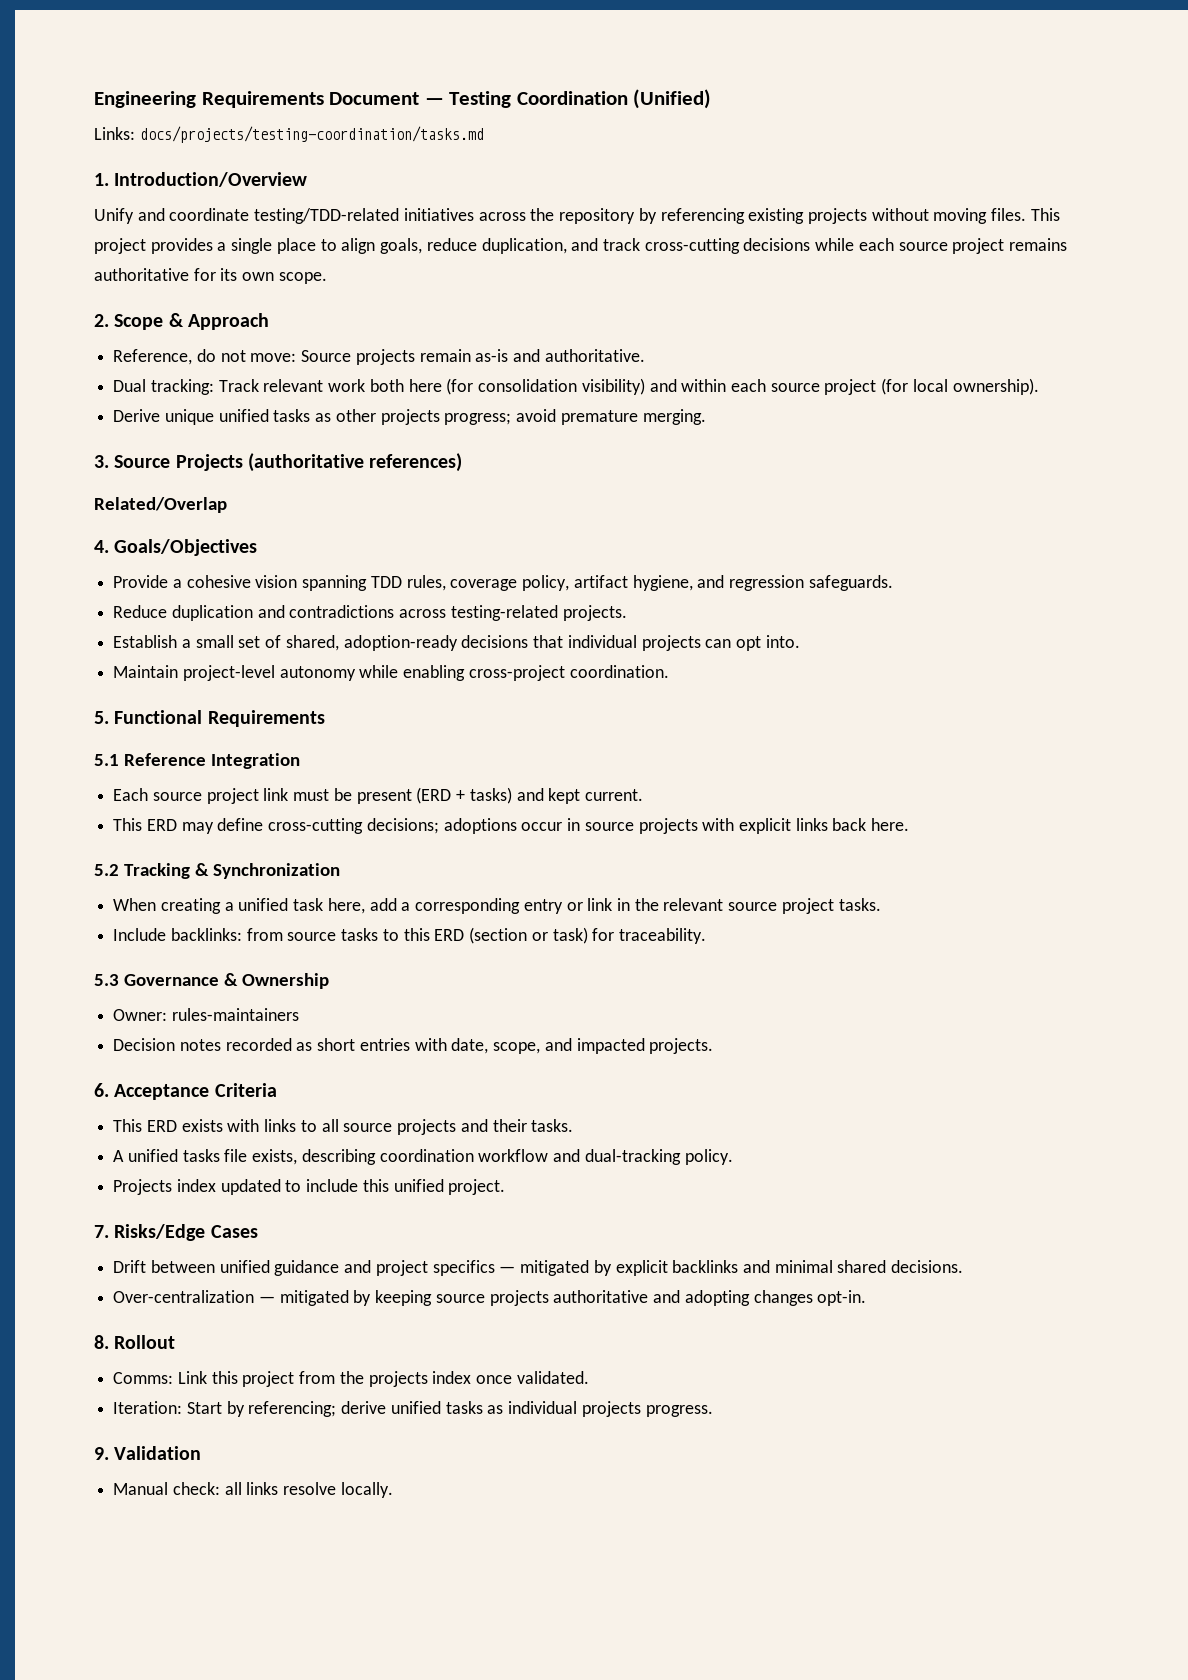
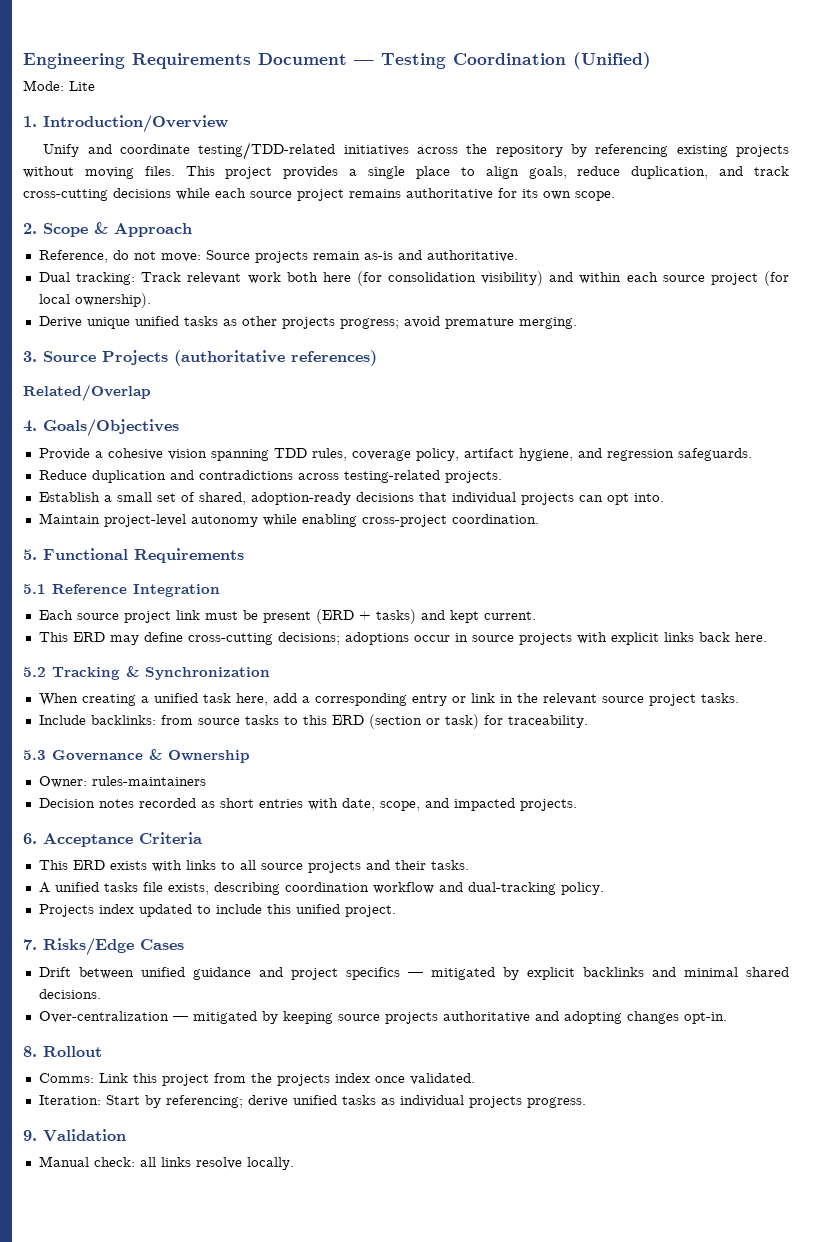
- Links: docs/projects/testing-coordination/tasks.md
+ Mode: Lite

